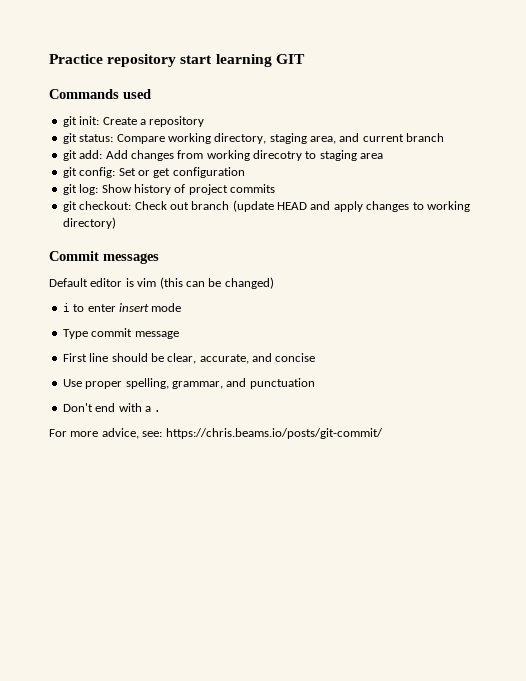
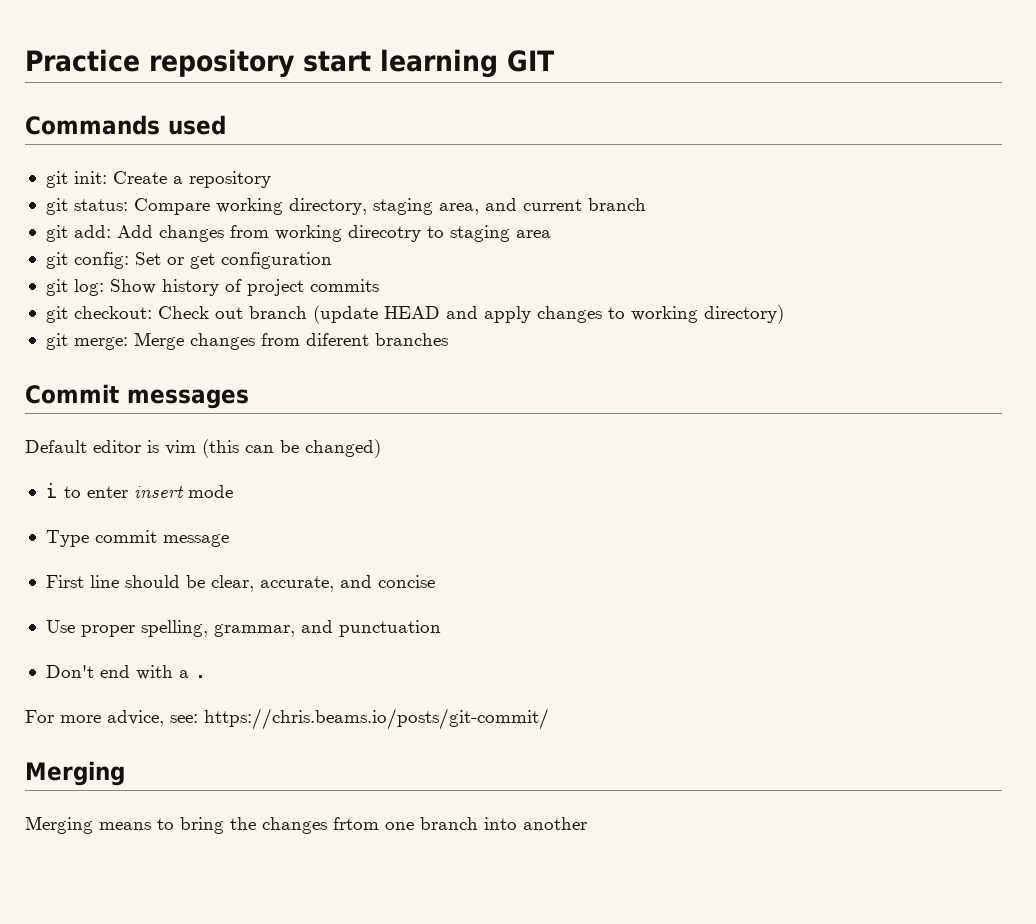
+ git merge: Merge changes from diferent branches
  For more advice, see: https://chris.beams.io/posts/git-commit/
+ Merging
+ Merging means to bring the changes frtom one branch into another

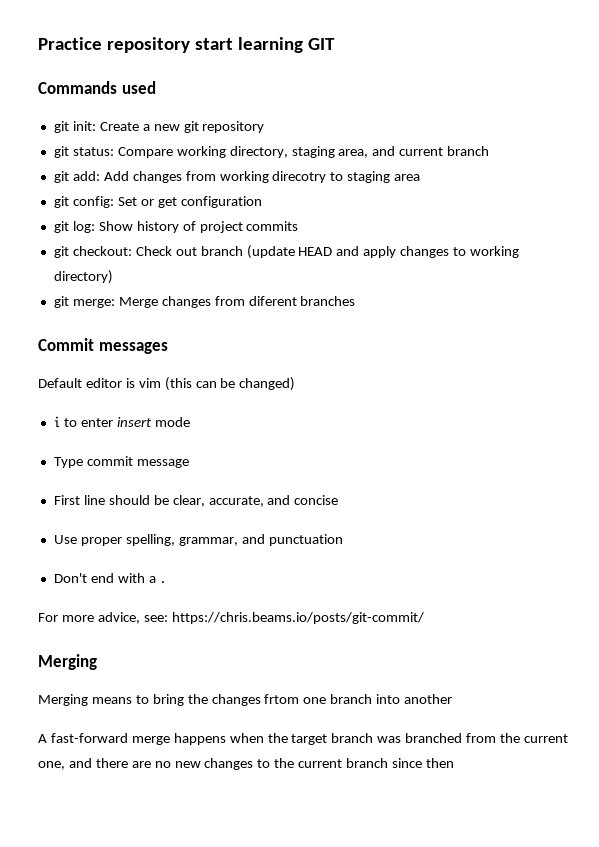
- git init: Create a repository
+ git init: Create a new git repository
+ A fast-forward merge happens when the target branch was branched from the current one, and there are no new changes to the current branch since then

